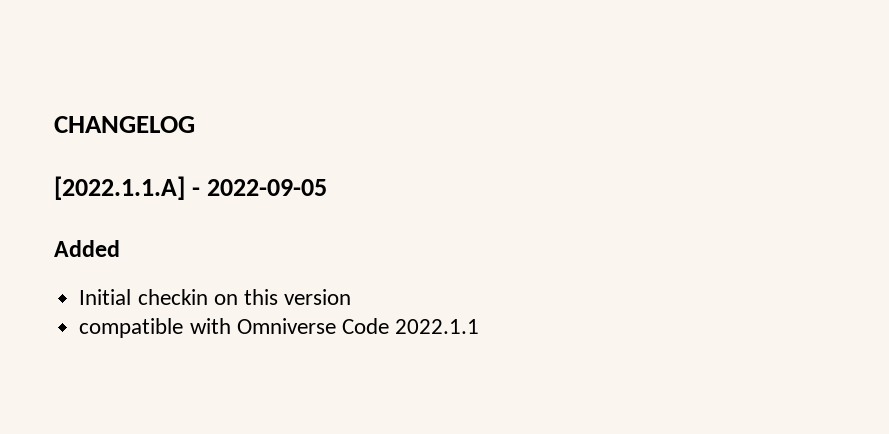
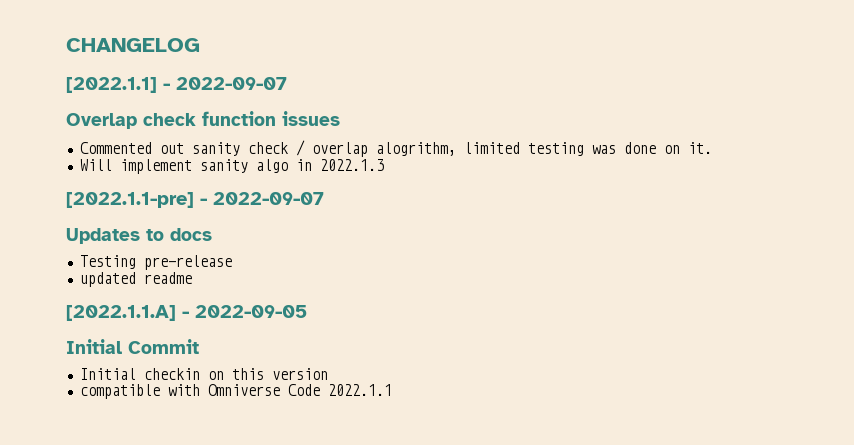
+ [2022.1.1] - 2022-09-07
+ Overlap check function issues
+ Commented out sanity check / overlap alogrithm, limited testing was done on it.
+ Will implement sanity algo in 2022.1.3
+ [2022.1.1-pre] - 2022-09-07
+ Updates to docs
+ Testing pre-release
+ updated readme
- Added
+ Initial Commit

